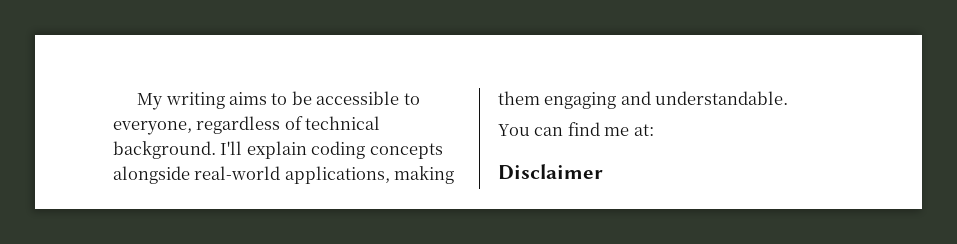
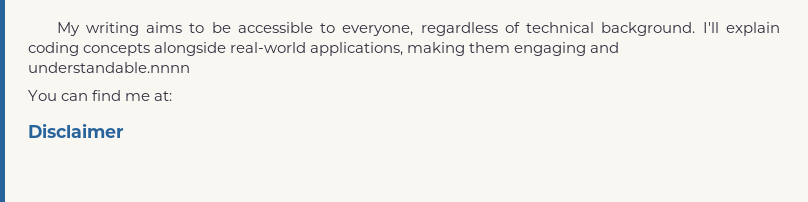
- I'll explain coding concepts alongside real-world applications, making them engaging and understandable.
+ I'll explain coding concepts alongside real-world applications, making them engaging and understandable.nnnn

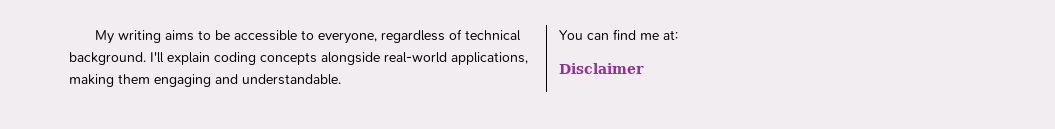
- I'll explain coding concepts alongside real-world applications, making them engaging and understandable.nnnn
+ I'll explain coding concepts alongside real-world applications, making them engaging and understandable.

